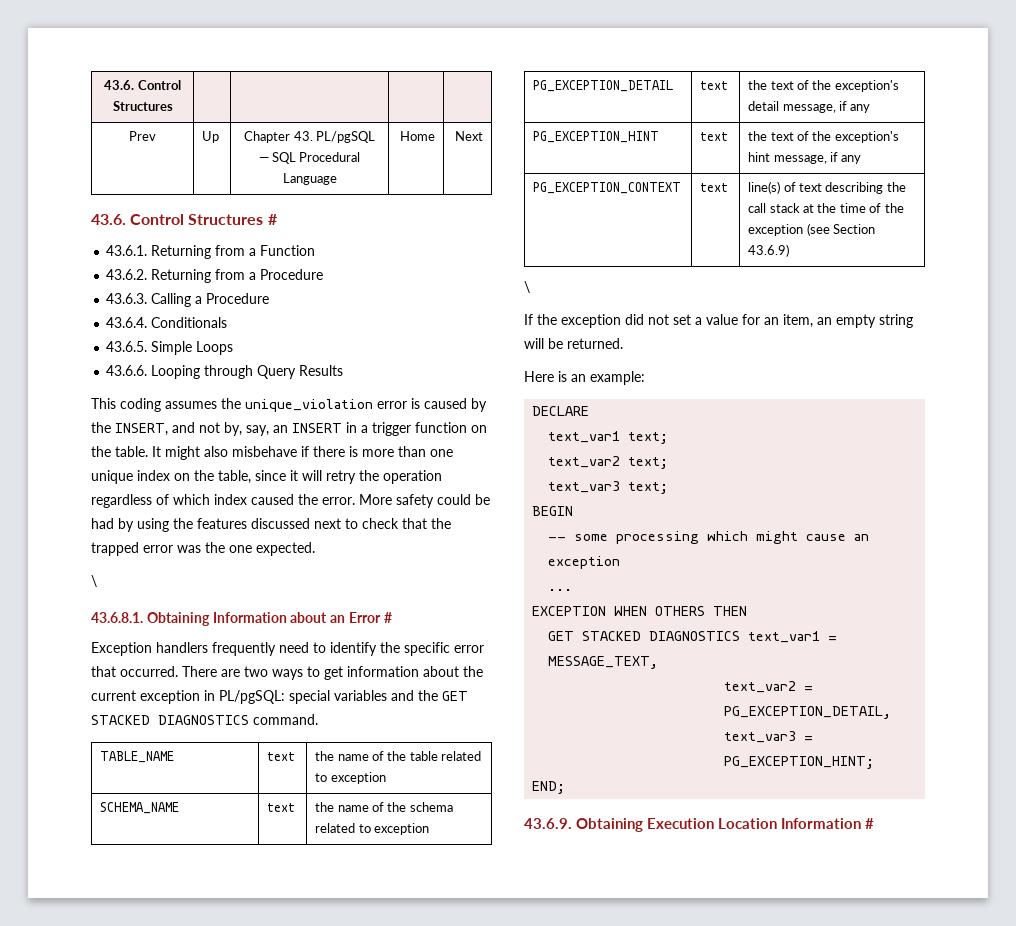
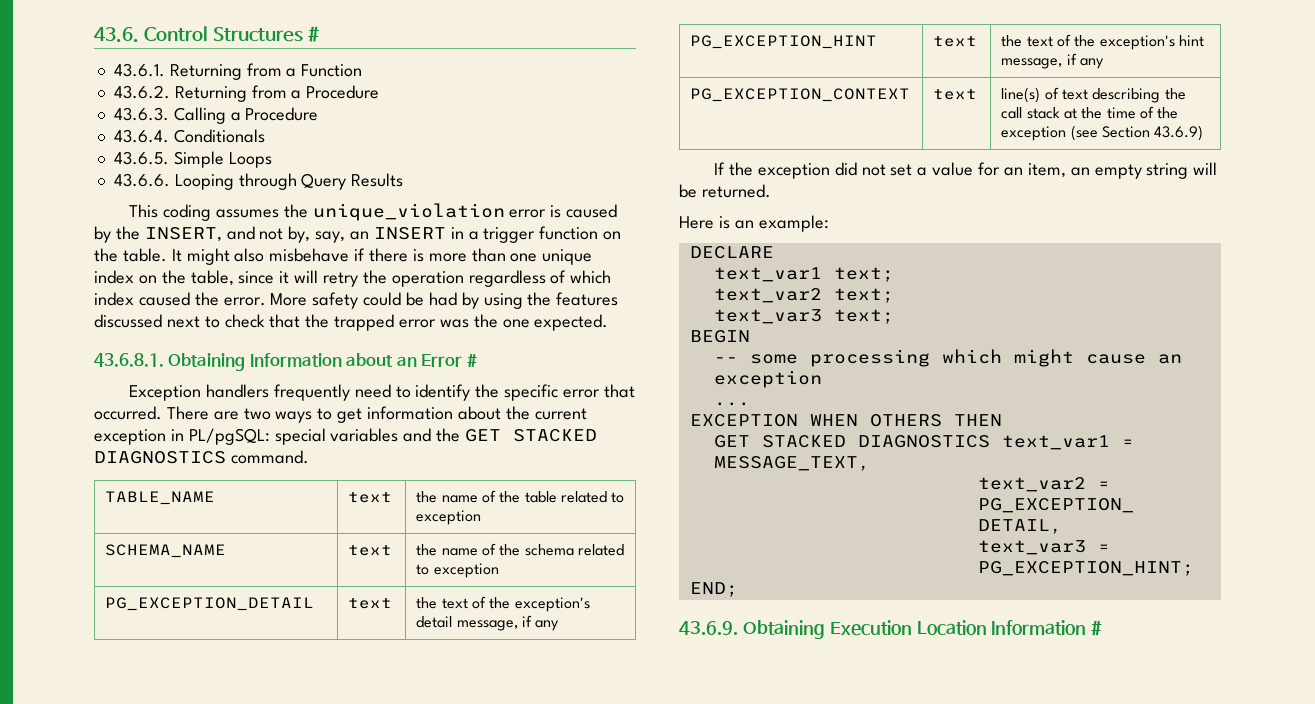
- 43.6. Control Structures | | | |
- Prev | Up | Chapter 43. PL/pgSQL — SQL Procedural Language | Home | Next
  More safety could be had by using the features discussed next to check that the trapped error was the one expected.
- \
  PG_EXCEPTION_CONTEXT | text | line(s) of text describing the call stack at the time of the exception (see Section 43.6.9)
- \

